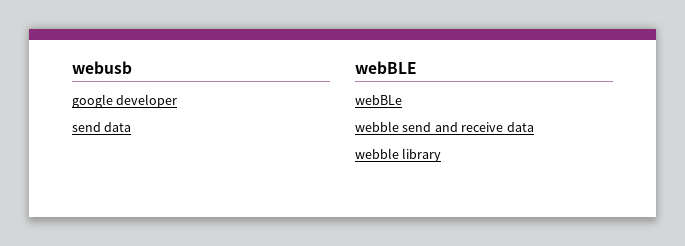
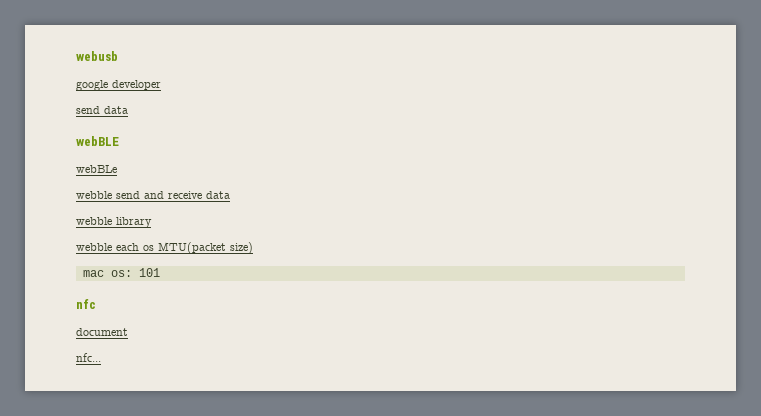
+ webble each os MTU(packet size)
+ mac os: 101
+ nfc
+ document
+ nfc...

